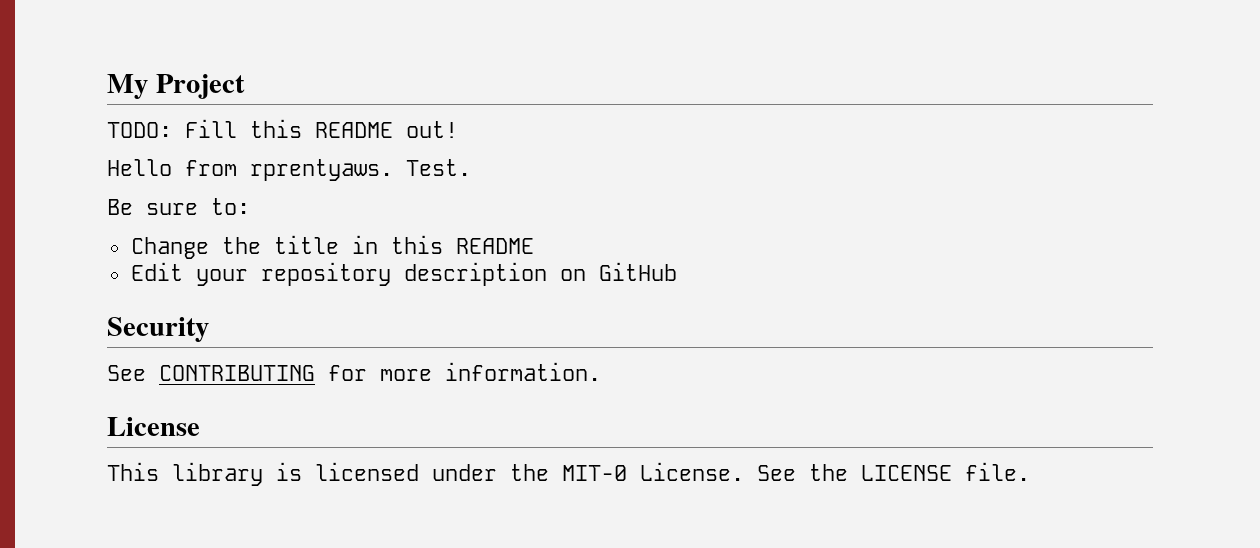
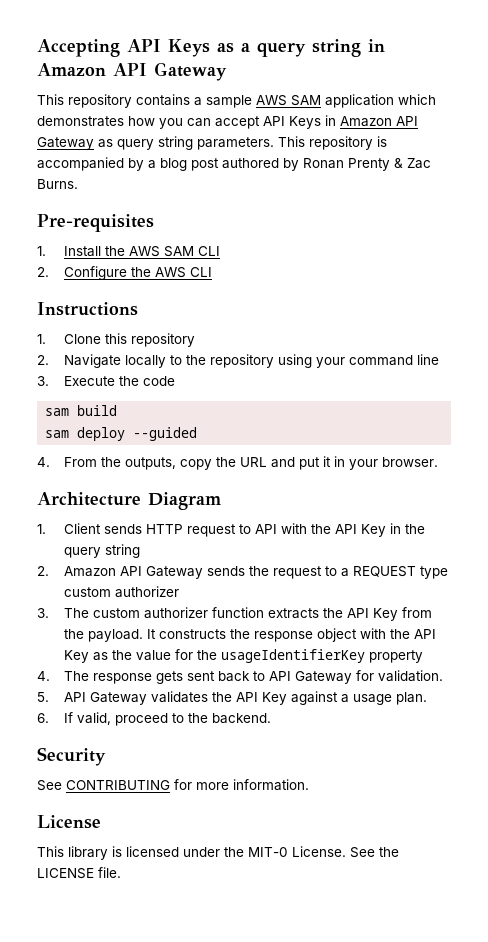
- My Project
- TODO: Fill this README out!
- Hello from rprentyaws. Test.
- Be sure to:
- Change the title in this README
- Edit your repository description on GitHub
+ Accepting API Keys as a query string in Amazon API Gateway
+ This repository contains a sample AWS SAM application which demonstrates how you can accept API Keys in Amazon API Gateway as query string parameters. This repository is accompanied by a blog post authored by Ronan Prenty & Zac Burns.
+ Pre-requisites
+ 1. Install the AWS SAM CLI
+ 2. Configure the AWS CLI
+ Instructions
+ 1. Clone this repository
+ 2. Navigate locally to the repository using your command line
+ 3. Execute the code
+ sam build
+ sam deploy --guided
+ 4. From the outputs, copy the URL and put it in your browser.
+ Architecture Diagram
+ 1. Client sends HTTP request to API with the API Key in the query string
+ 2. Amazon API Gateway sends the request to a REQUEST type custom authorizer
+ 3. The custom authorizer function extracts the API Key from the payload. It constructs the response object with the API Key as the value for the usageIdentifierKey property
+ 4. The response gets sent back to API Gateway for validation.
+ 5. API Gateway validates the API Key against a usage plan.
+ 6. If valid, proceed to the backend.

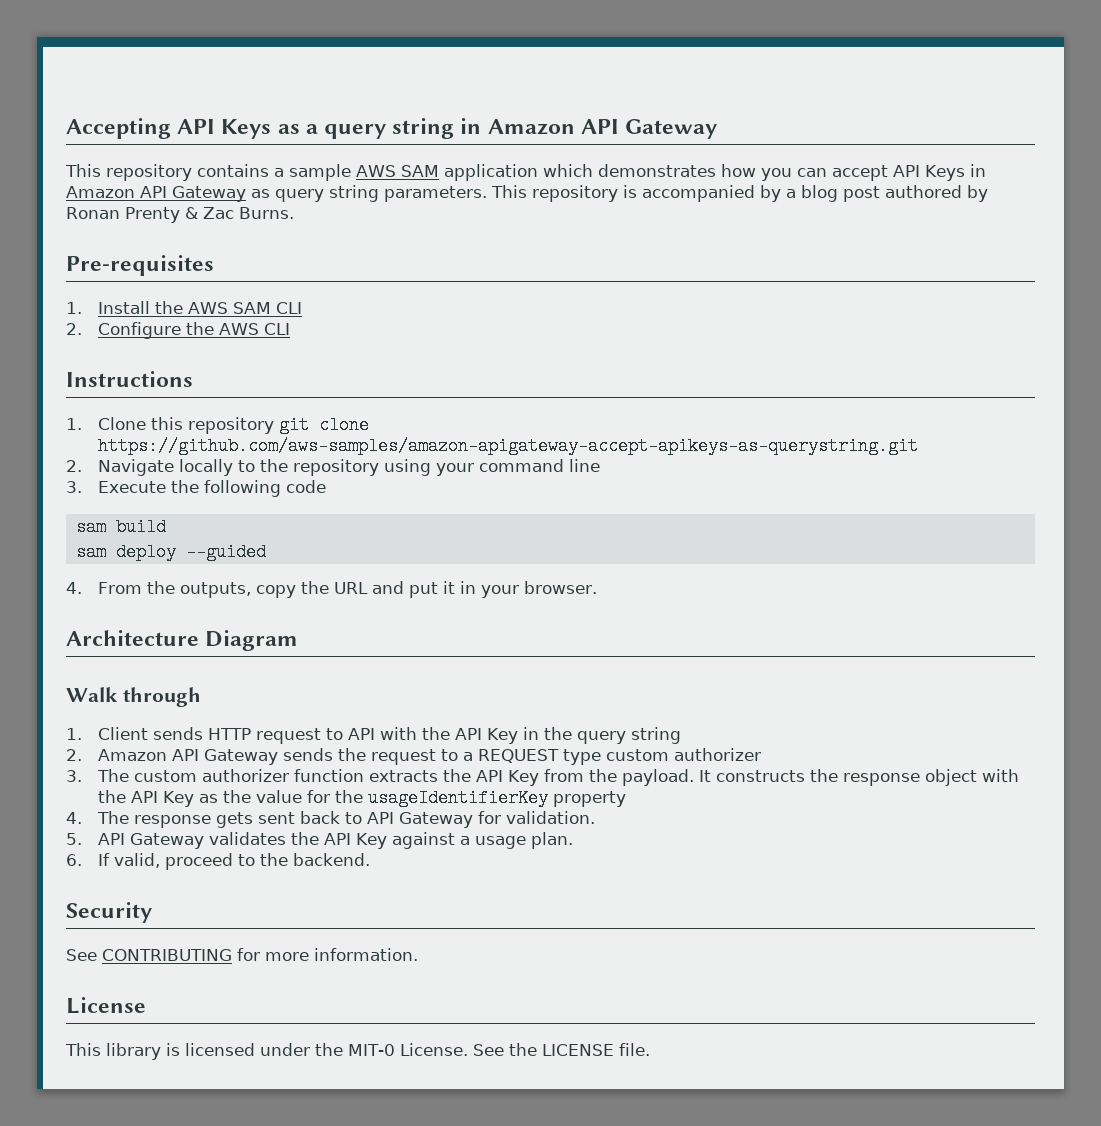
- 1. Clone this repository
+ 1. Clone this repository git clone https://github.com/aws-samples/amazon-apigateway-accept-apikeys-as-querystring.git
- 3. Execute the code
+ 3. Execute the following code
+ Walk through

